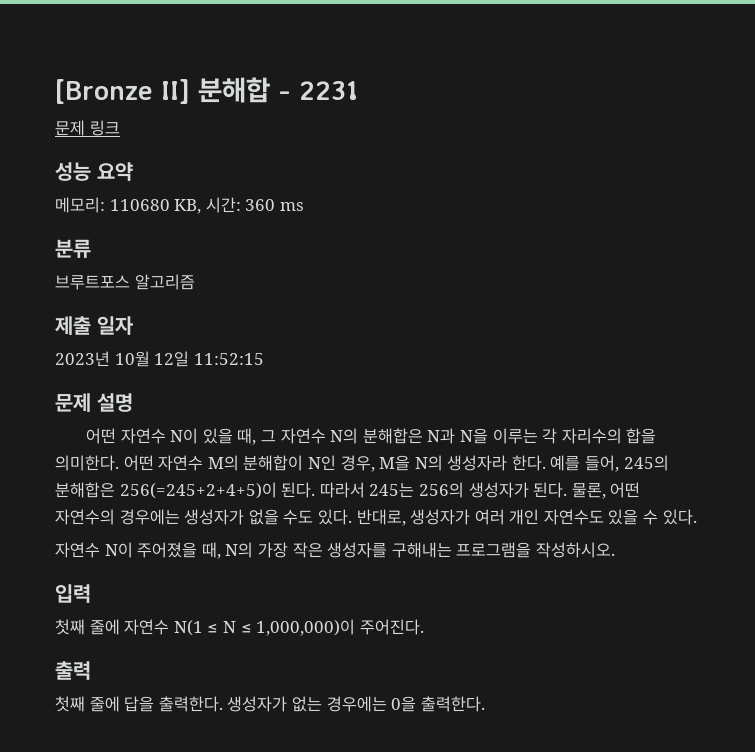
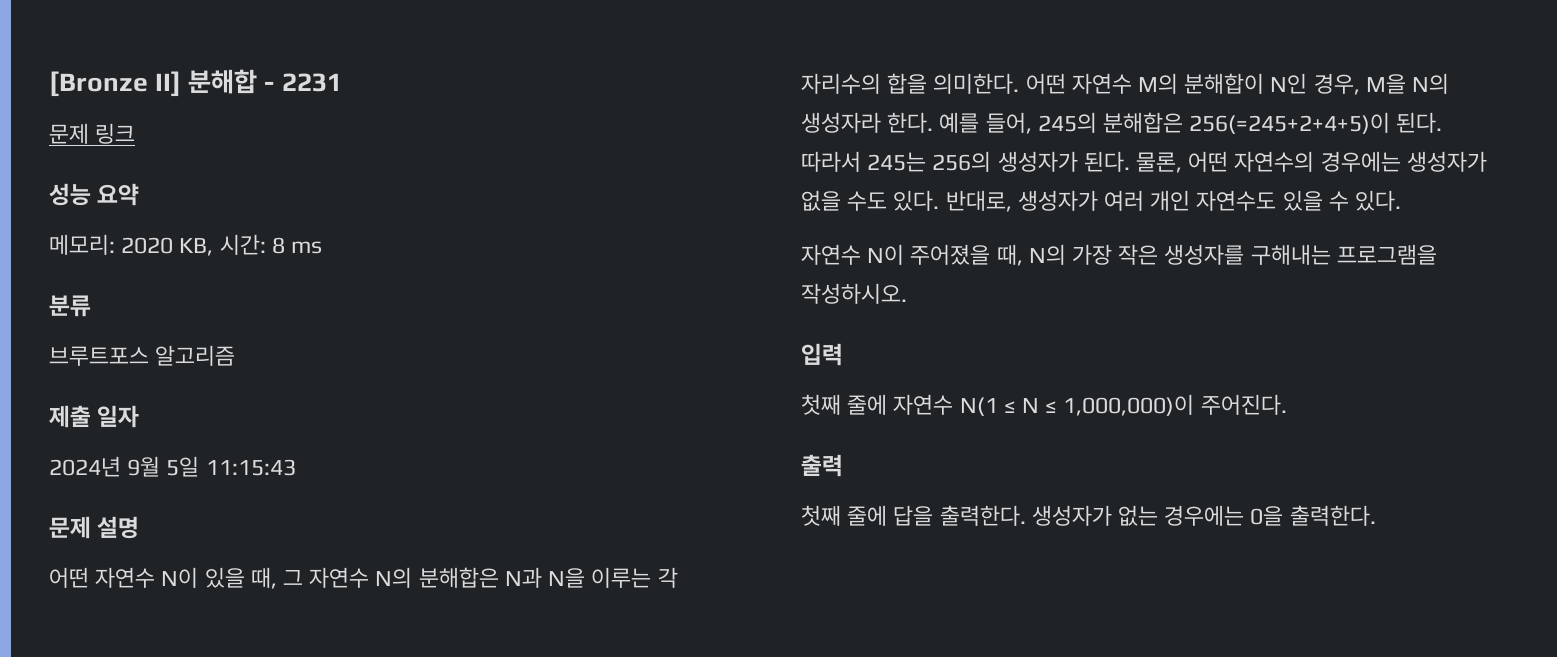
- 메모리: 110680 KB, 시간: 360 ms
+ 메모리: 2020 KB, 시간: 8 ms
- 2023년 10월 12일 11:52:15
+ 2024년 9월 5일 11:15:43

